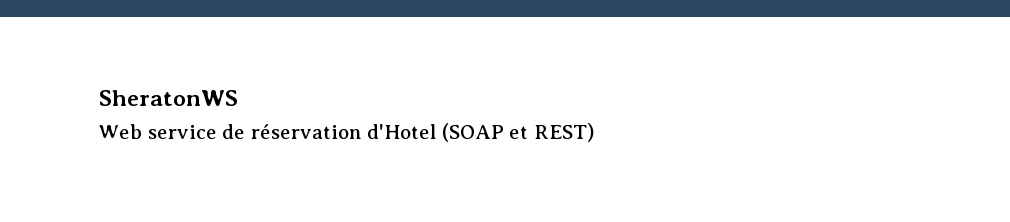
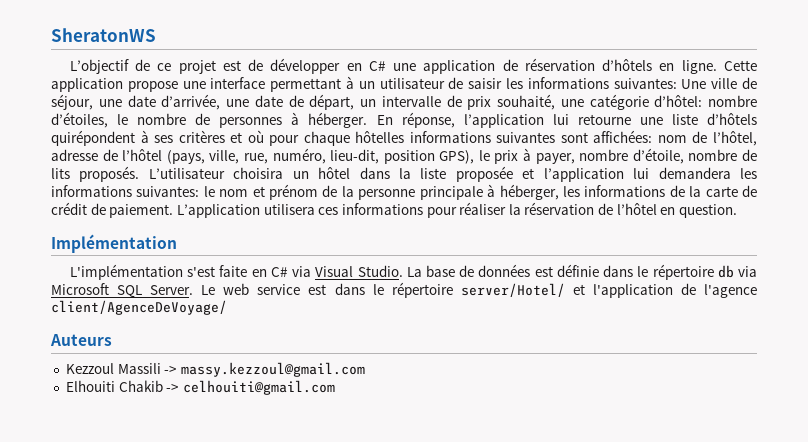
- Web service de réservation d'Hotel (SOAP et REST)
+ L’objectif de ce projet est de développer en C# une application de réservation d’hôtels en ligne. Cette application propose une interface permettant à un utilisateur de saisir les informations suivantes: Une ville de séjour, une date d’arrivée, une date de départ, un intervalle de prix souhaité, une catégorie d’hôtel: nombre d’étoiles, le nombre de personnes à héberger. En réponse, l’application lui retourne une liste d’hôtels quirépondent à ses critères et où pour chaque hôtelles informations suivantes sont affichées: nom de l’hôtel, adresse de l’hôtel (pays, ville, rue, numéro, lieu-dit, position GPS), le prix à payer, nombre d’étoile, nombre de lits proposés. L’utilisateur choisira un hôtel dans la liste proposée et l’application lui demandera les informations suivantes: le nom et prénom de la personne principale à héberger, les informations de la carte de crédit de paiement. L’application utilisera ces informations pour réaliser la réservation de l’hôtel en question.
+ Implémentation
+ L'implémentation s'est faite en C# via Visual Studio. La base de données est définie dans le répertoire db via Microsoft SQL Server. Le web service est dans le répertoire server/Hotel/ et l'application de l'agence client/AgenceDeVoyage/
+ Auteurs
+ Kezzoul Massili -> massy.kezzoul@gmail.com
+ Elhouiti Chakib -> celhouiti@gmail.com

